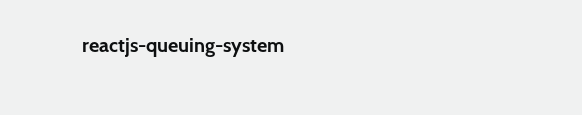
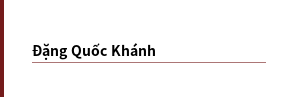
- reactjs-queuing-system
+ Đặng Quốc Khánh

